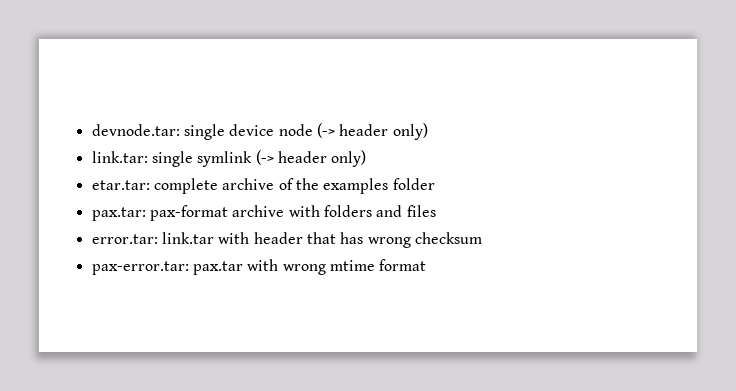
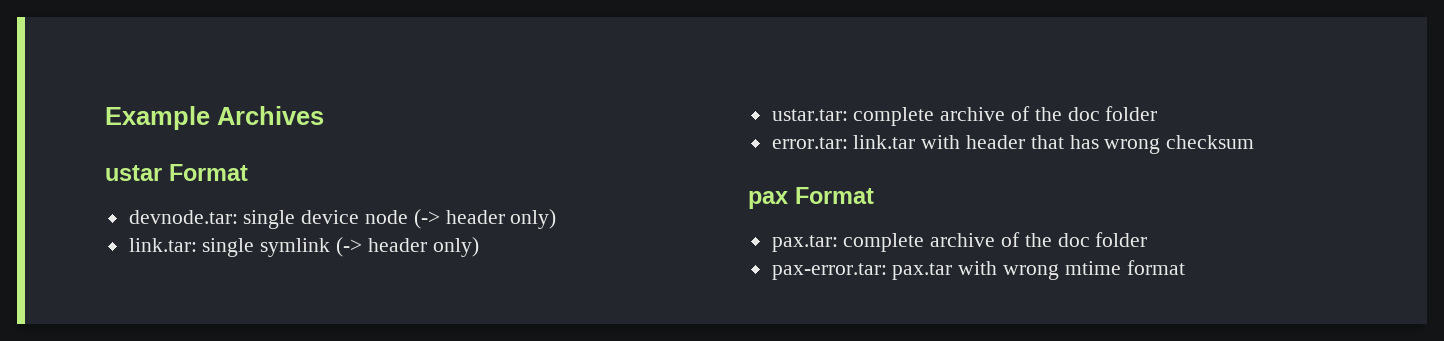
+ Example Archives
+ ustar Format
- etar.tar: complete archive of the examples folder
- pax.tar: pax-format archive with folders and files
+ ustar.tar: complete archive of the doc folder
+ pax Format
+ pax.tar: complete archive of the doc folder

